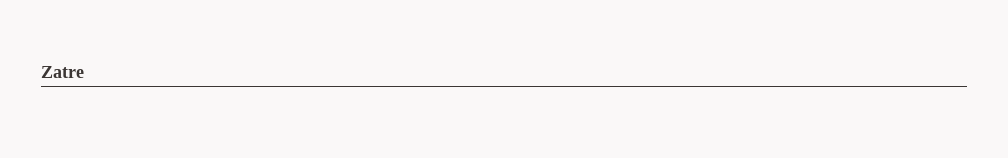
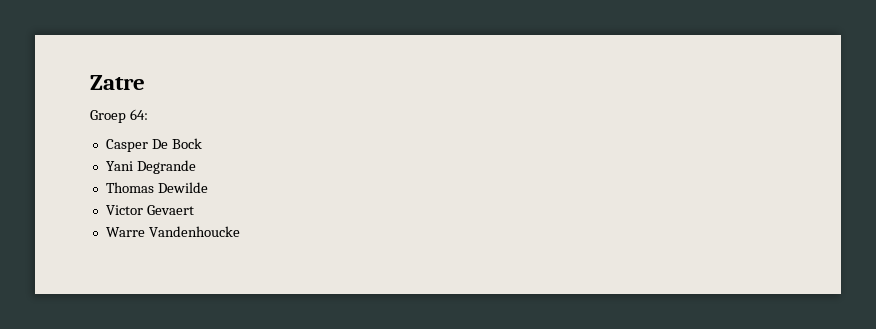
+ Groep 64:
+ Casper De Bock
+ Yani Degrande
+ Thomas Dewilde
+ Victor Gevaert
+ Warre Vandenhoucke

